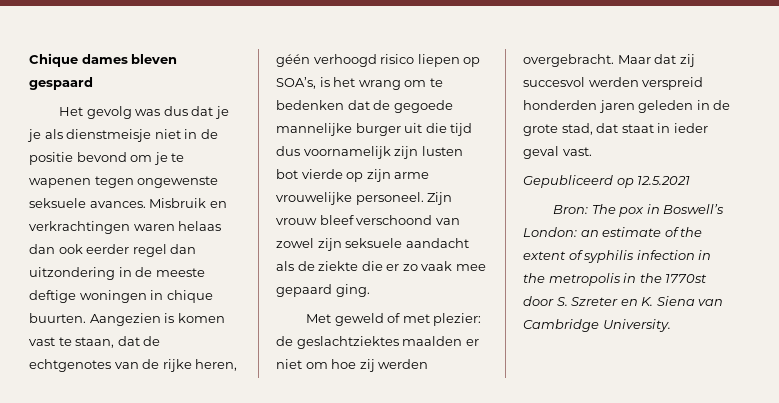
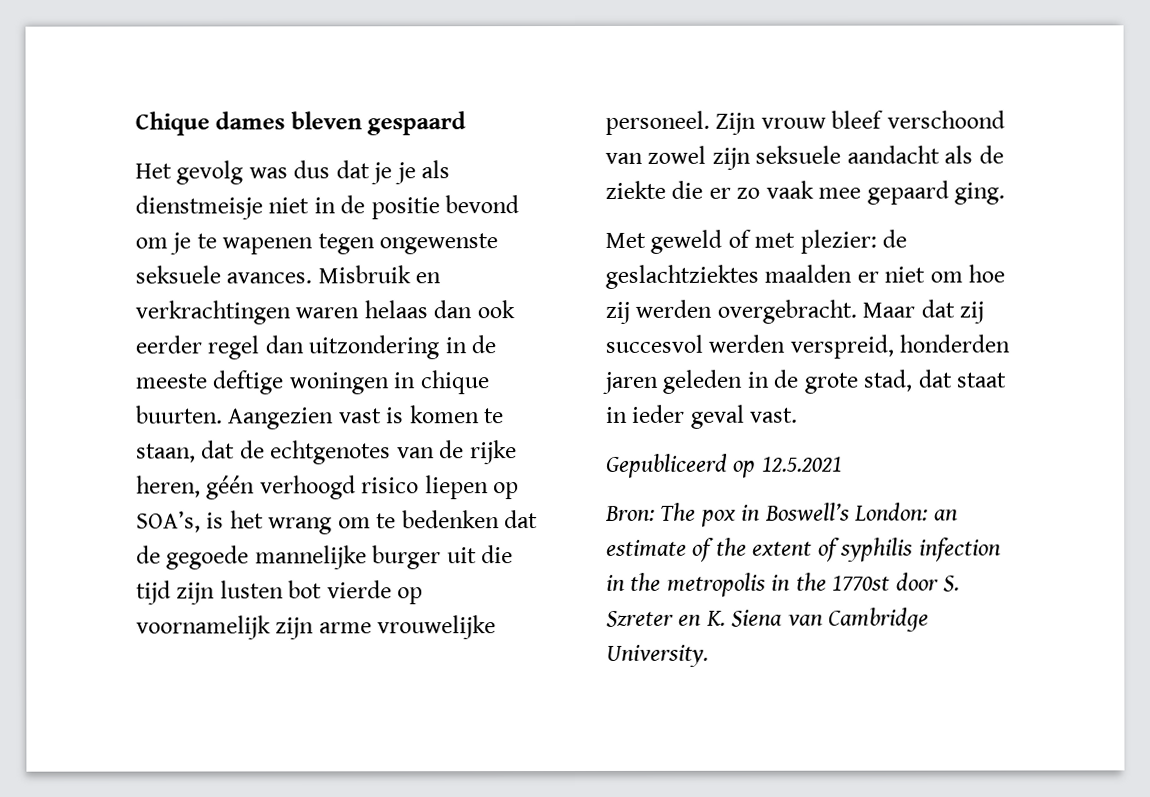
- Aangezien is komen vast te staan, dat de echtgenotes van de rijke heren, géén verhoogd risico liepen op SOA’s, is het wrang om te bedenken dat de gegoede mannelijke burger uit die tijd dus voornamelijk zijn lusten bot vierde op zijn arme vrouwelijke personeel.
+ Aangezien vast is komen te staan, dat de echtgenotes van de rijke heren, géén verhoogd risico liepen op SOA’s, is het wrang om te bedenken dat de gegoede mannelijke burger uit die tijd zijn lusten bot vierde op voornamelijk zijn arme vrouwelijke personeel.
- Maar dat zij succesvol werden verspreid honderden jaren geleden in de grote stad, dat staat in ieder geval vast.
+ Maar dat zij succesvol werden verspreid, honderden jaren geleden in de grote stad, dat staat in ieder geval vast.

